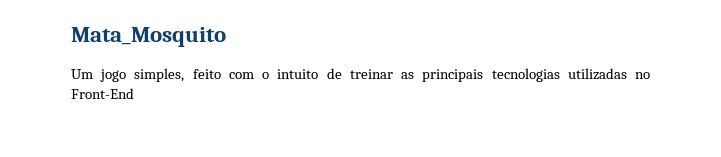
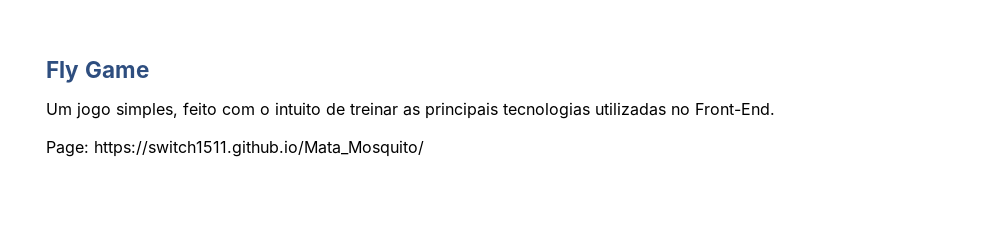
- Mata_Mosquito
+ Fly Game
- Um jogo simples, feito com o intuito de treinar as principais tecnologias utilizadas no Front-End
+ Um jogo simples, feito com o intuito de treinar as principais tecnologias utilizadas no Front-End.
+ Page: https://switch1511.github.io/Mata_Mosquito/

